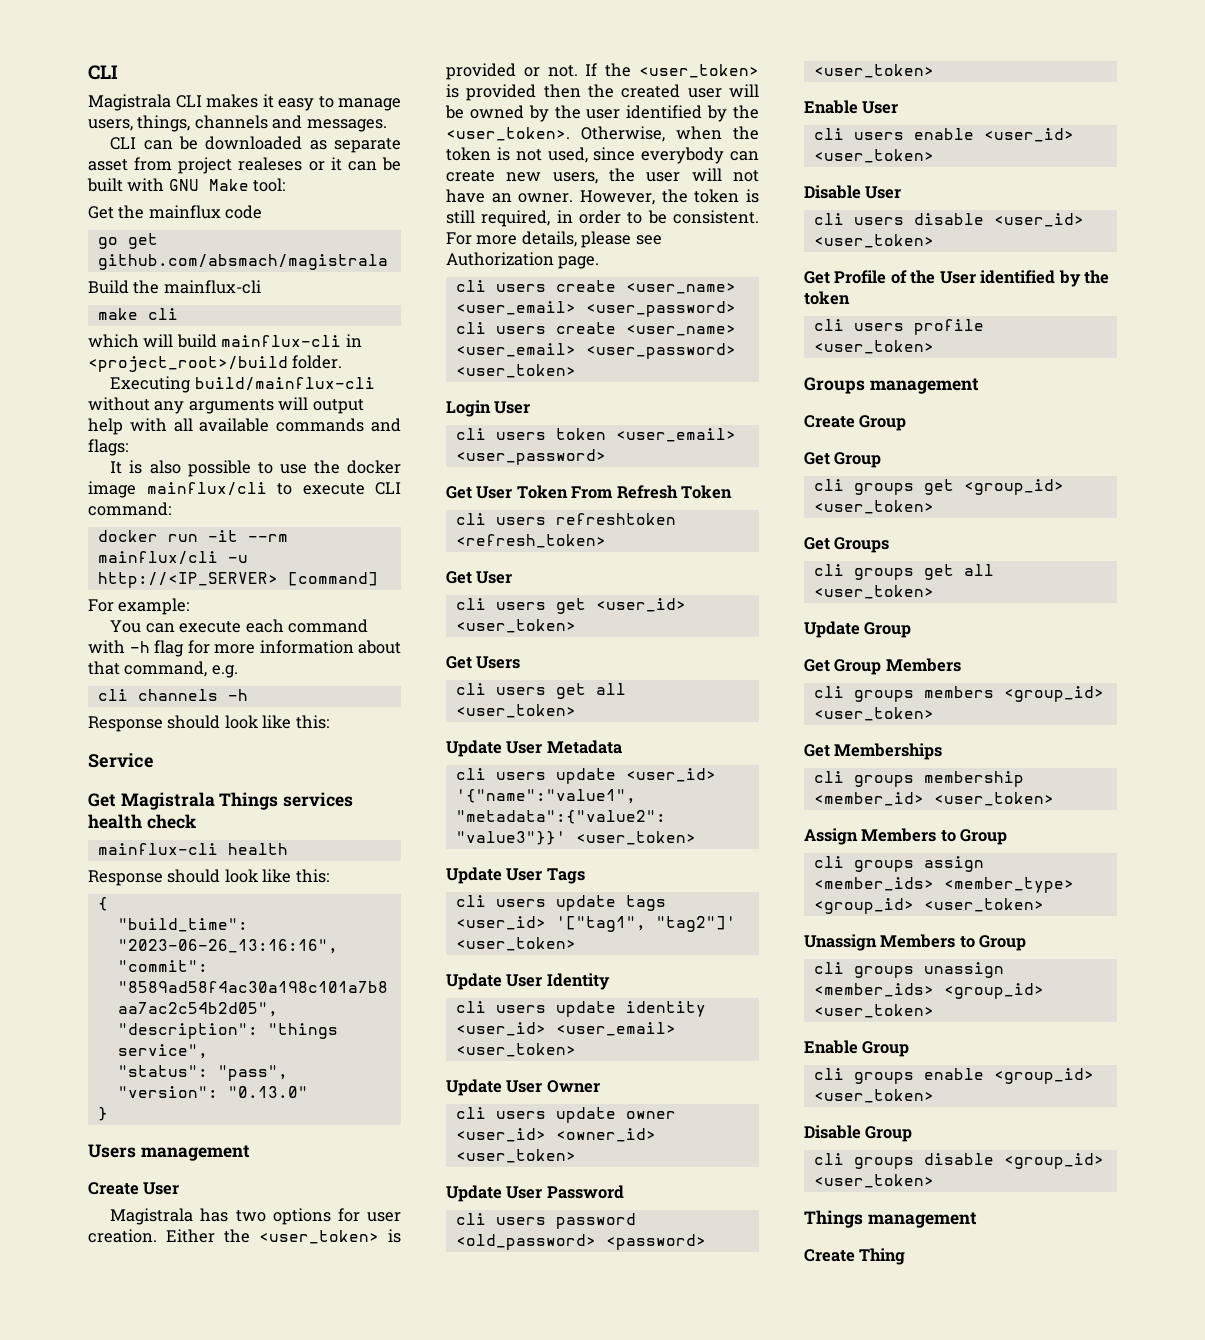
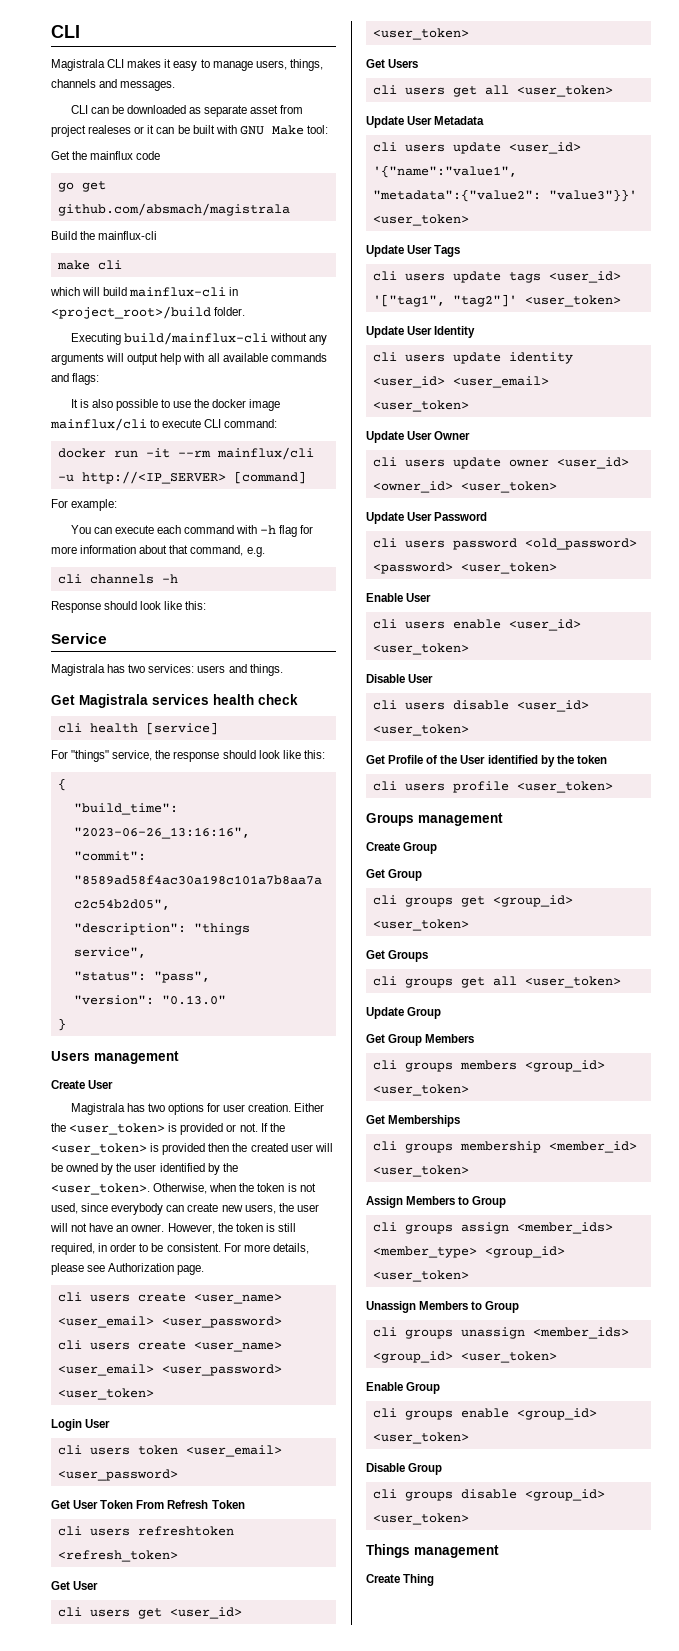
+ Magistrala has two services: users and things.
- Get Magistrala Things services health check
+ Get Magistrala services health check
- mainflux-cli health
- Response should look like this:
+ cli health [service]
+ For "things" service, the response should look like this:

